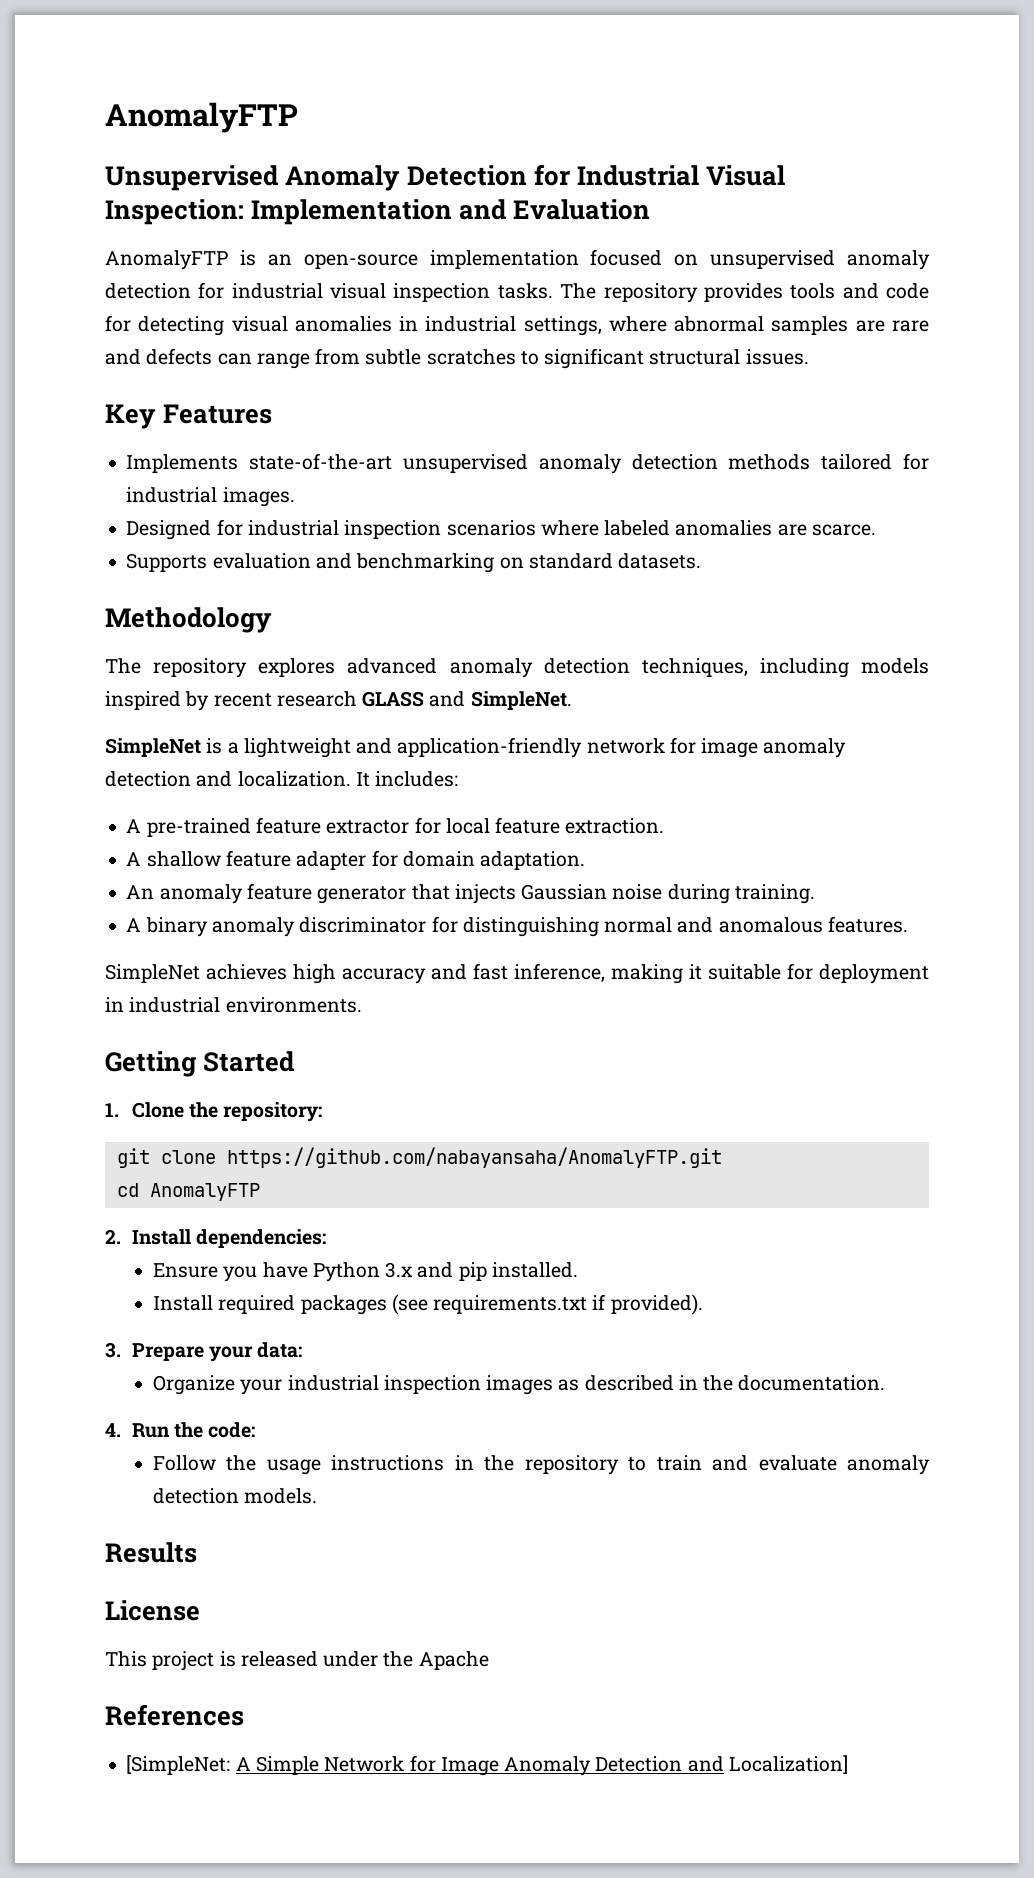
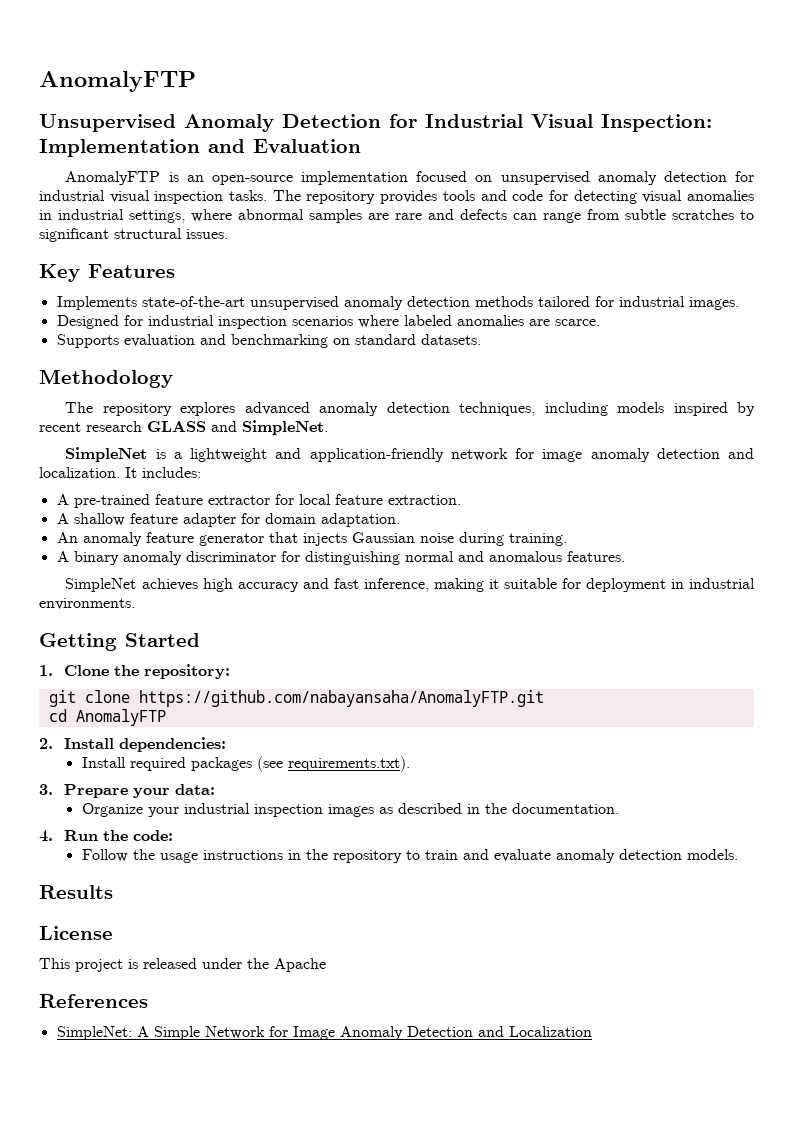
- Ensure you have Python 3.x and pip installed.
- Install required packages (see requirements.txt if provided).
+ Install required packages (see requirements.txt).
- [SimpleNet: A Simple Network for Image Anomaly Detection and Localization]
+ SimpleNet: A Simple Network for Image Anomaly Detection and Localization

